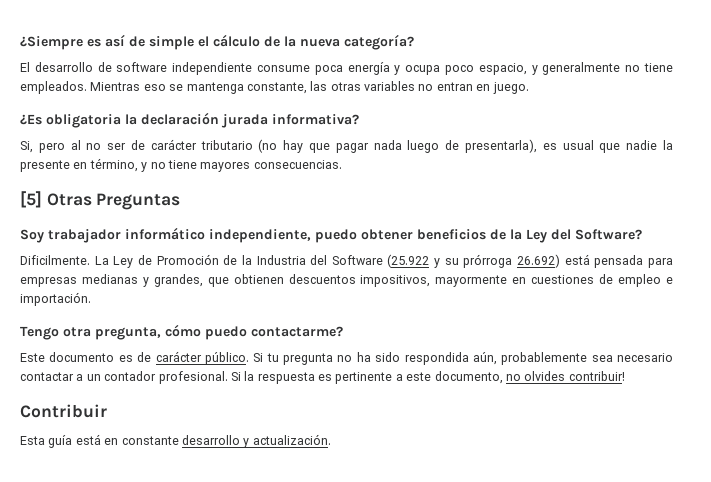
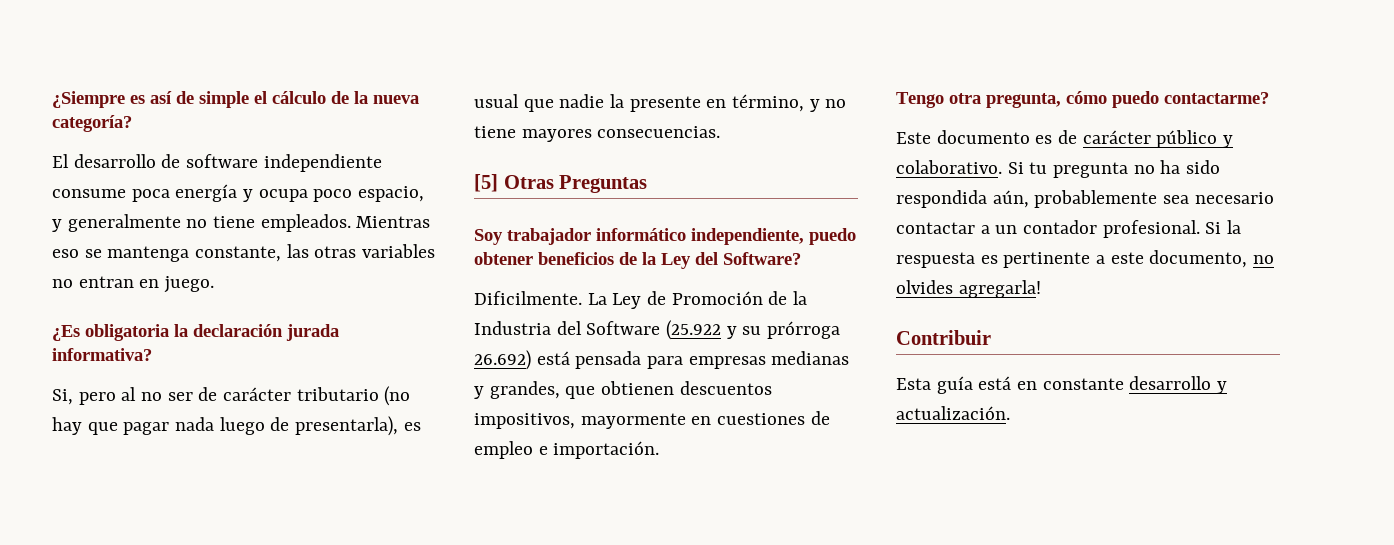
- Este documento es de carácter público.
+ Este documento es de carácter público y colaborativo.
- Si la respuesta es pertinente a este documento, no olvides contribuir!
+ Si la respuesta es pertinente a este documento, no olvides agregarla!

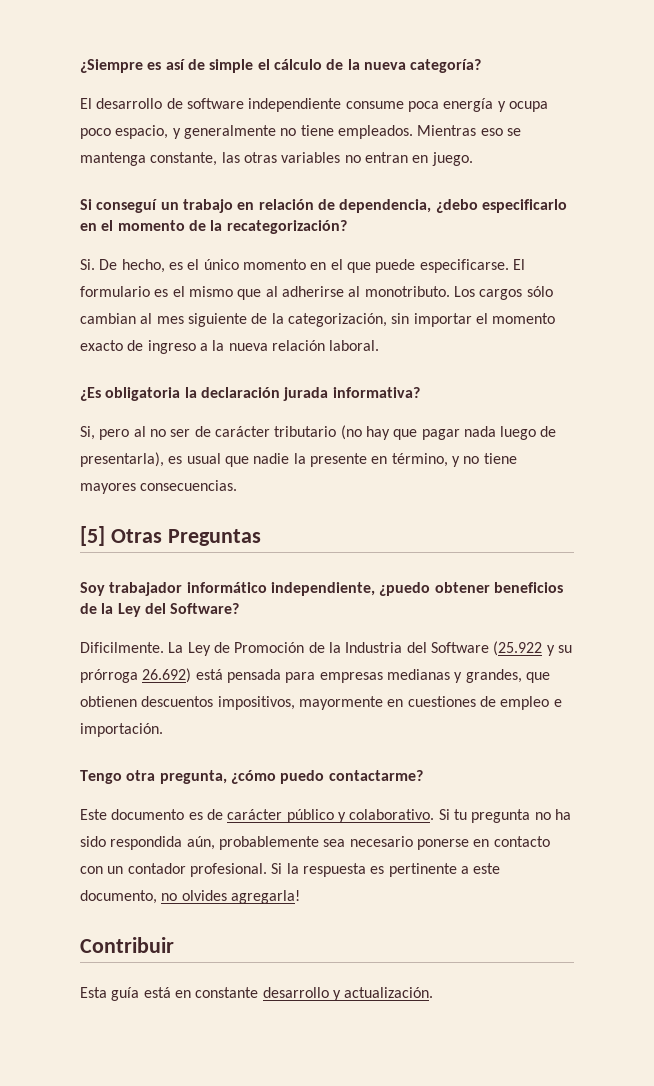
+ Si conseguí un trabajo en relación de dependencia, ¿debo especificarlo en el momento de la recategorización?
+ Si. De hecho, es el único momento en el que puede especificarse. El formulario es el mismo que al adherirse al monotributo. Los cargos sólo cambian al mes siguiente de la categorización, sin importar el momento exacto de ingreso a la nueva relación laboral.
- Soy trabajador informático independiente, puedo obtener beneficios de la Ley del Software?
+ Soy trabajador informático independiente, ¿puedo obtener beneficios de la Ley del Software?
- Tengo otra pregunta, cómo puedo contactarme?
+ Tengo otra pregunta, ¿cómo puedo contactarme?
- Si tu pregunta no ha sido respondida aún, probablemente sea necesario contactar a un contador profesional.
+ Si tu pregunta no ha sido respondida aún, probablemente sea necesario ponerse en contacto con un contador profesional.

